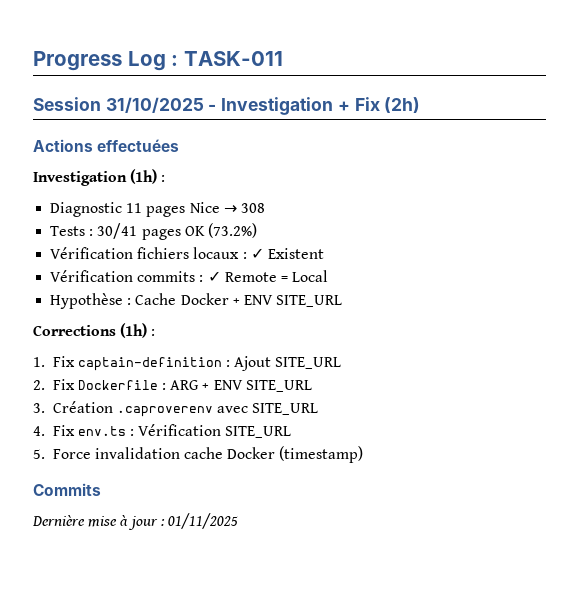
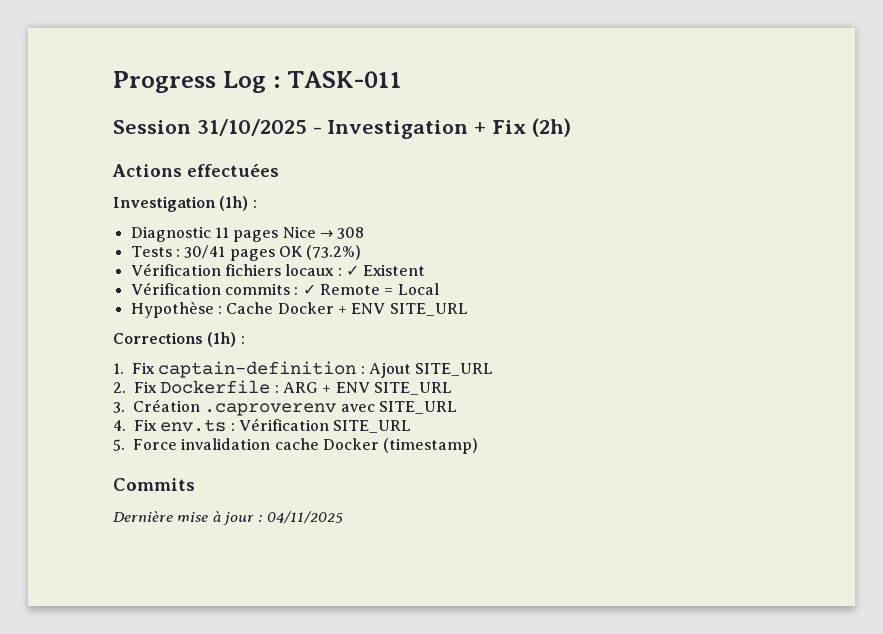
- Dernière mise à jour : 01/11/2025
+ Dernière mise à jour : 04/11/2025

